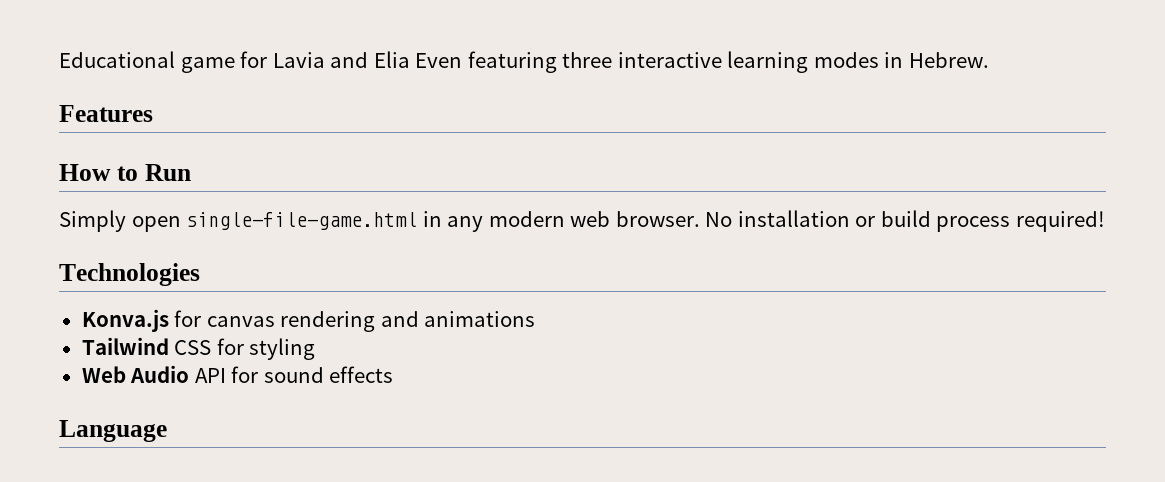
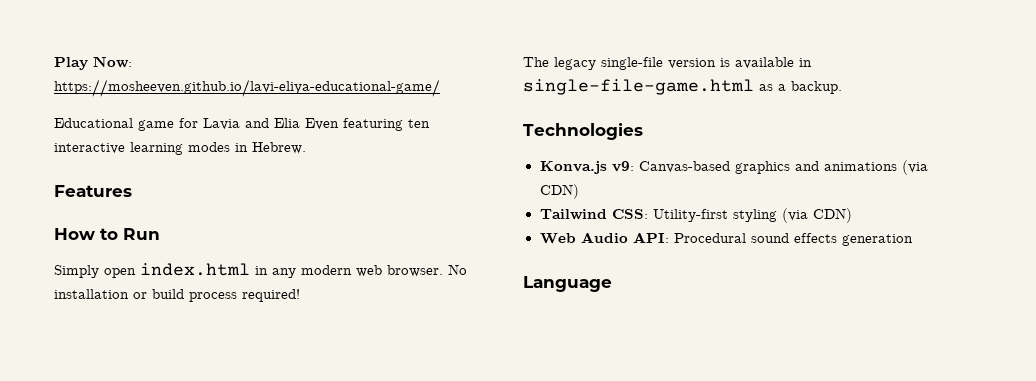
+ Play Now: https://mosheeven.github.io/lavi-eliya-educational-game/
- Educational game for Lavia and Elia Even featuring three interactive learning modes in Hebrew.
+ Educational game for Lavia and Elia Even featuring ten interactive learning modes in Hebrew.
- Simply open single-file-game.html in any modern web browser.
+ Simply open index.html in any modern web browser.
+ The legacy single-file version is available in single-file-game.html as a backup.
- Konva.js for canvas rendering and animations
+ Konva.js v9: Canvas-based graphics and animations (via CDN)
- Tailwind CSS for styling
+ Tailwind CSS: Utility-first styling (via CDN)
- Web Audio API for sound effects
+ Web Audio API: Procedural sound effects generation

